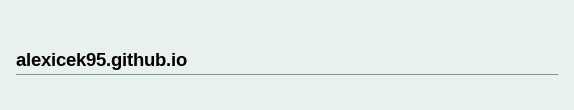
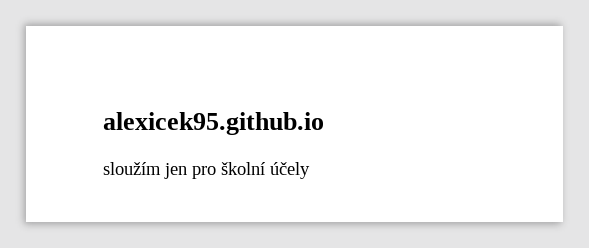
+ sloužím jen pro školní účely

